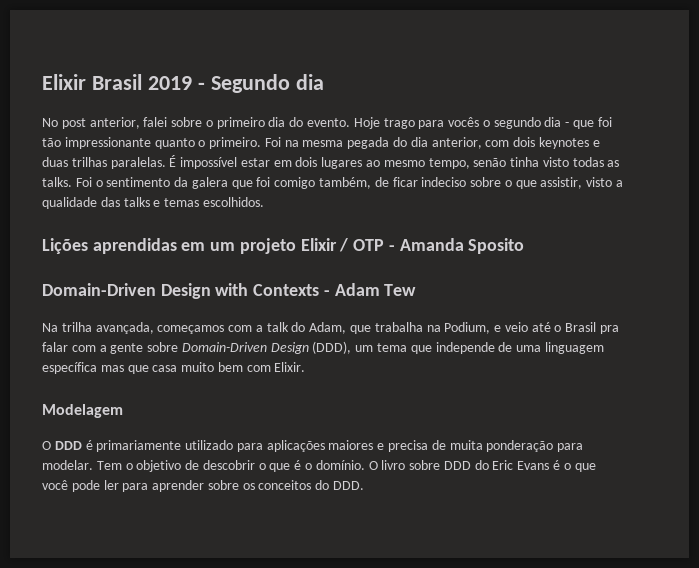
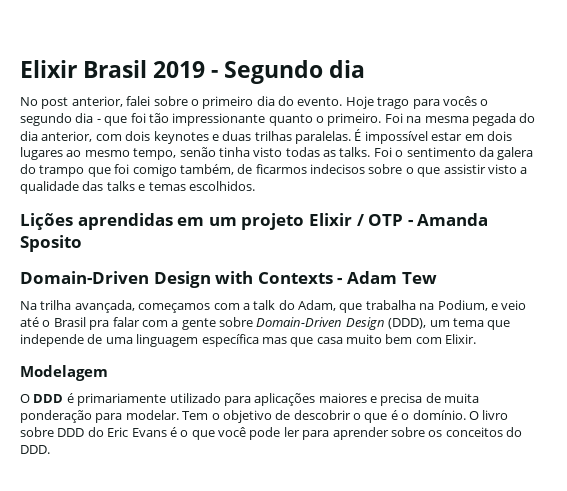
- Foi o sentimento da galera que foi comigo também, de ficar indeciso sobre o que assistir, visto a qualidade das talks e temas escolhidos.
+ Foi o sentimento da galera do trampo que foi comigo também, de ficarmos indecisos sobre o que assistir visto a qualidade das talks e temas escolhidos.

